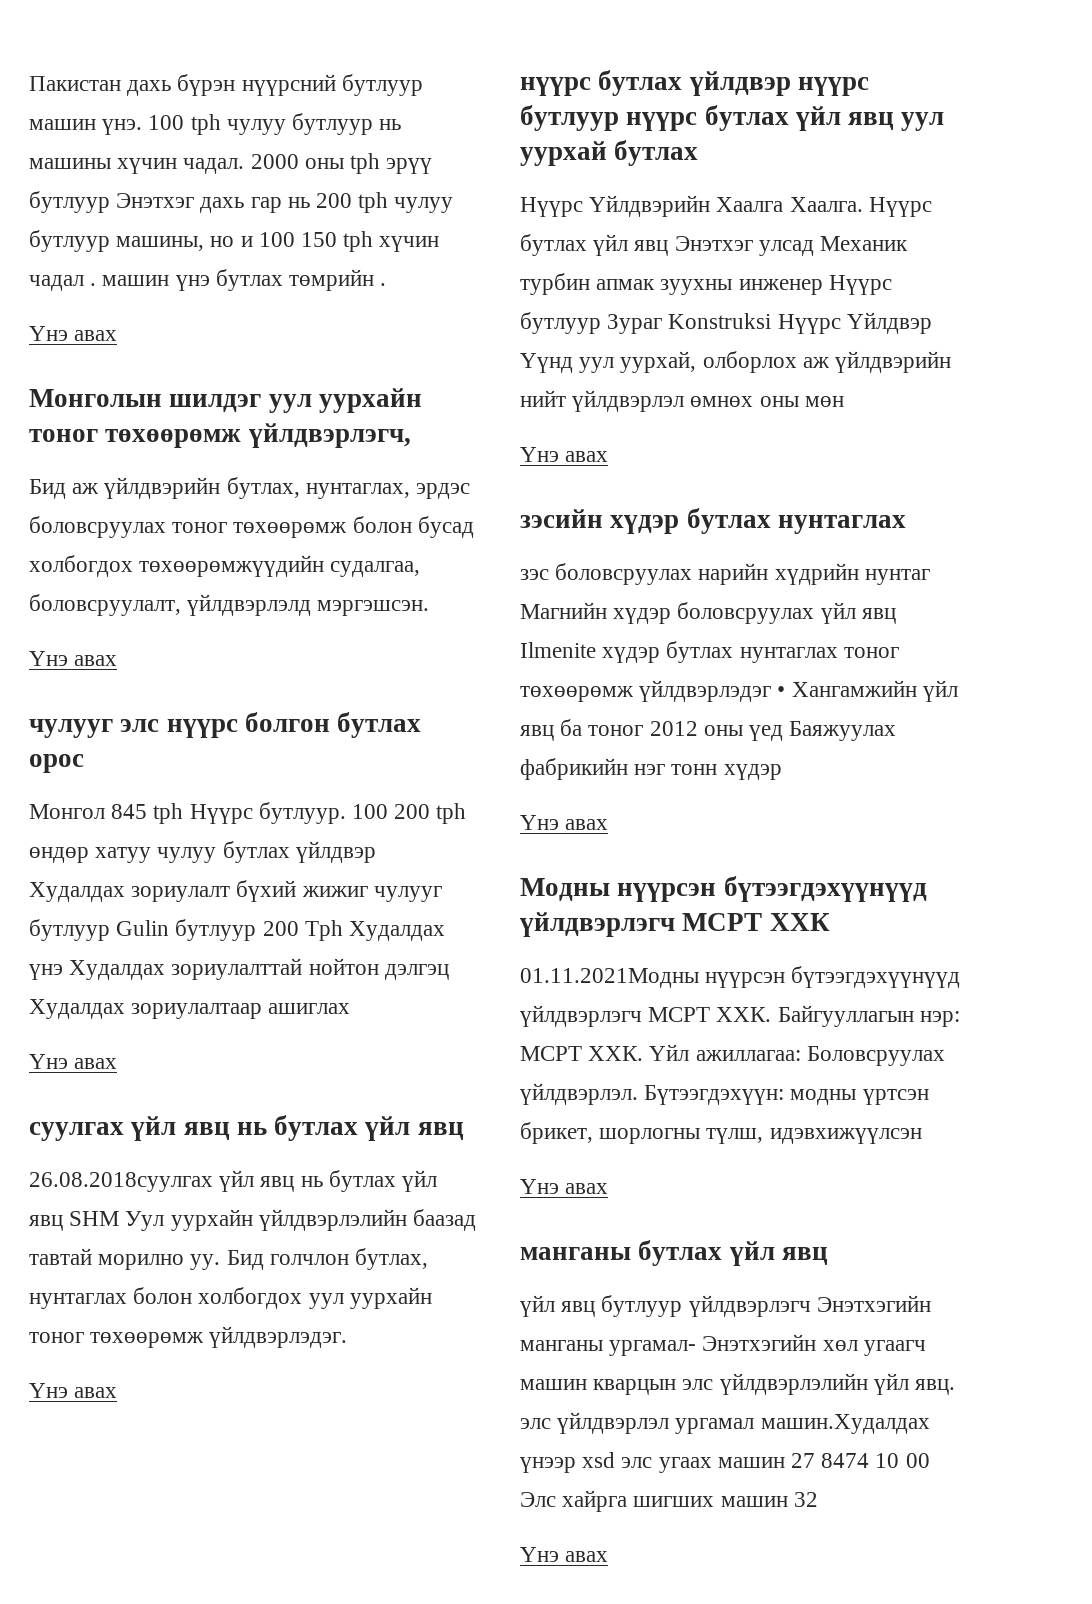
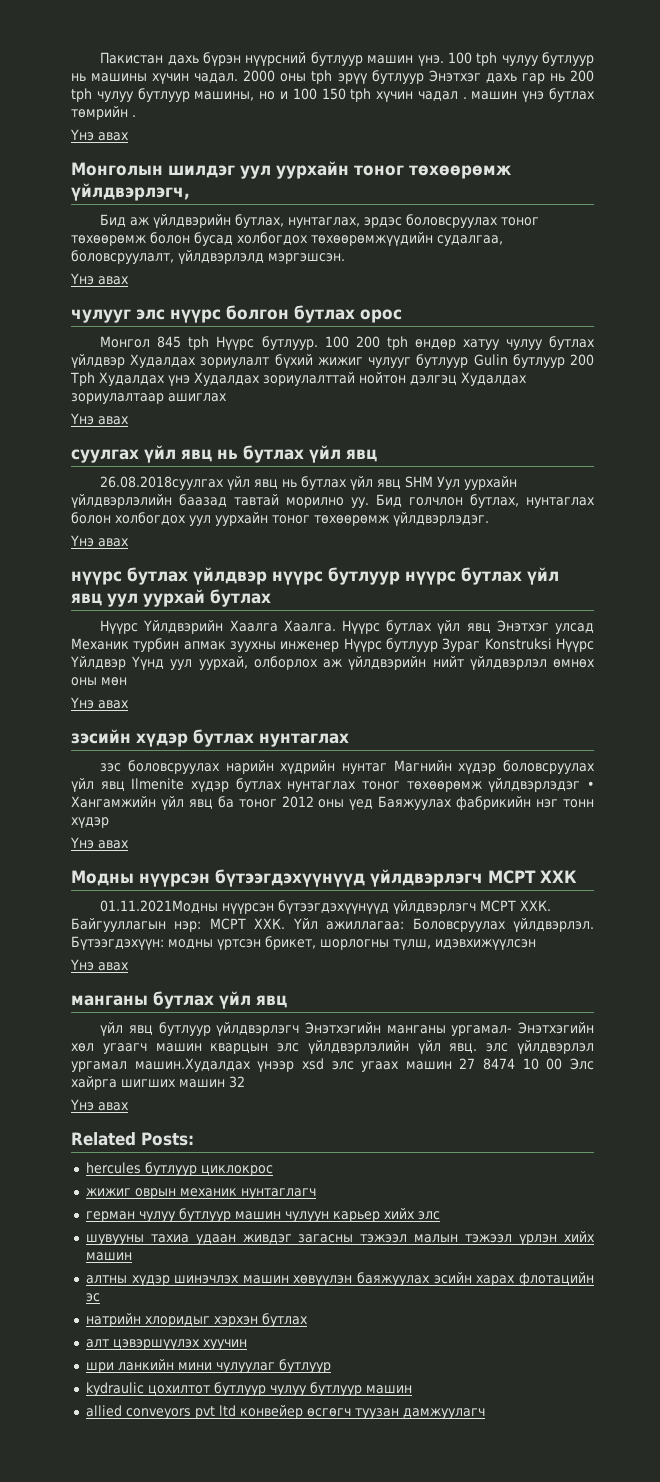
+ Related Posts:
+ hercules бутлуур циклокрос
+ жижиг оврын механик нунтаглагч
+ герман чулуу бутлуур машин чулуун карьер хийх элс
+ шувууны тахиа удаан живдэг загасны тэжээл малын тэжээл үрлэн хийх машин
+ алтны хүдэр шинэчлэх машин хөвүүлэн баяжуулах эсийн харах флотацийн эс
+ натрийн хлоридыг хэрхэн бутлах
+ алт цэвэршүүлэх хуучин
+ шри ланкийн мини чулуулаг бутлуур
+ kydraulic цохилтот бутлуур чулуу бутлуур машин
+ allied conveyors pvt ltd конвейер өсгөгч туузан дамжуулагч

